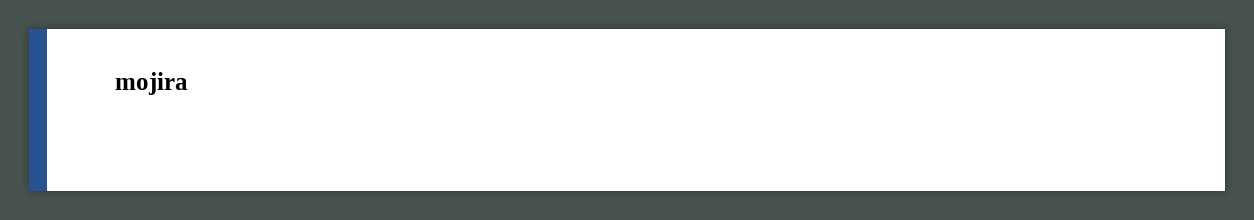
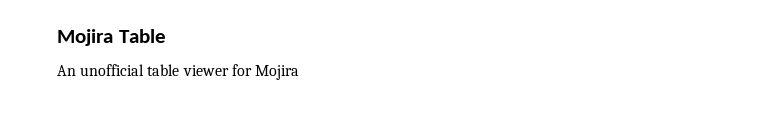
- mojira
+ Mojira Table
+ An unofficial table viewer for Mojira

